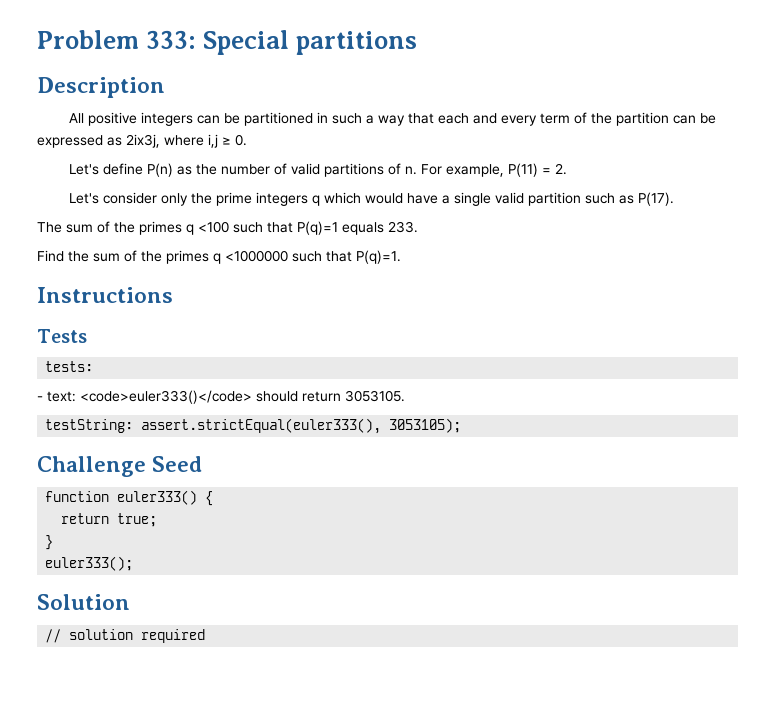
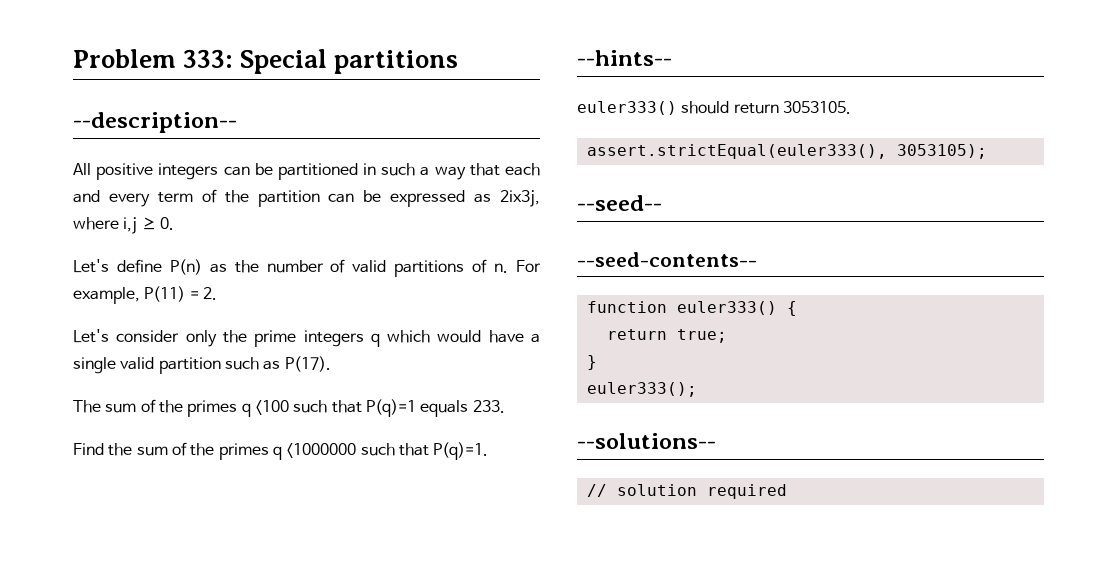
- Description
+ --description--
- Instructions
- Tests
- tests:
- - text: <code>euler333()</code> should return 3053105.
+ --hints--
+ euler333() should return 3053105.
- testString: assert.strictEqual(euler333(), 3053105);
+ assert.strictEqual(euler333(), 3053105);
- Challenge Seed
+ --seed--
+ --seed-contents--
- Solution
+ --solutions--

